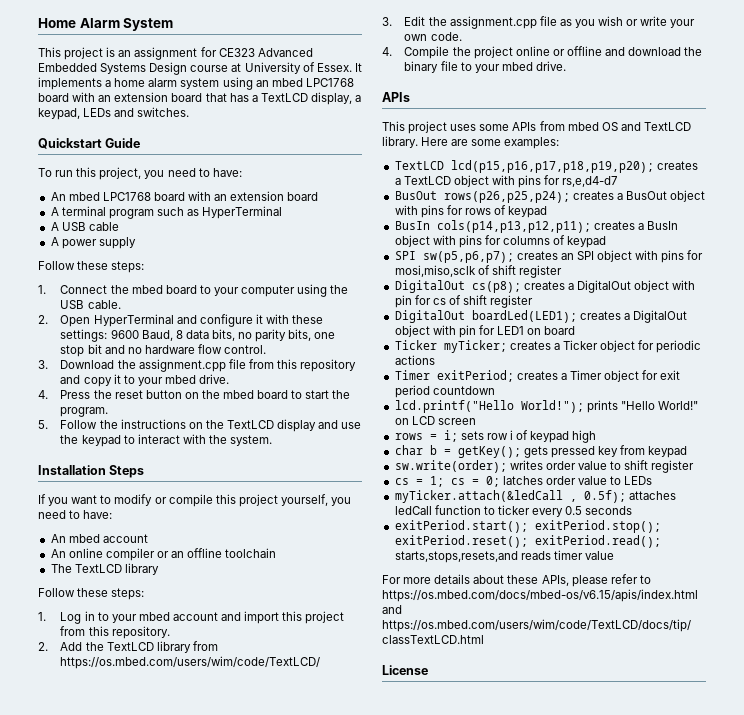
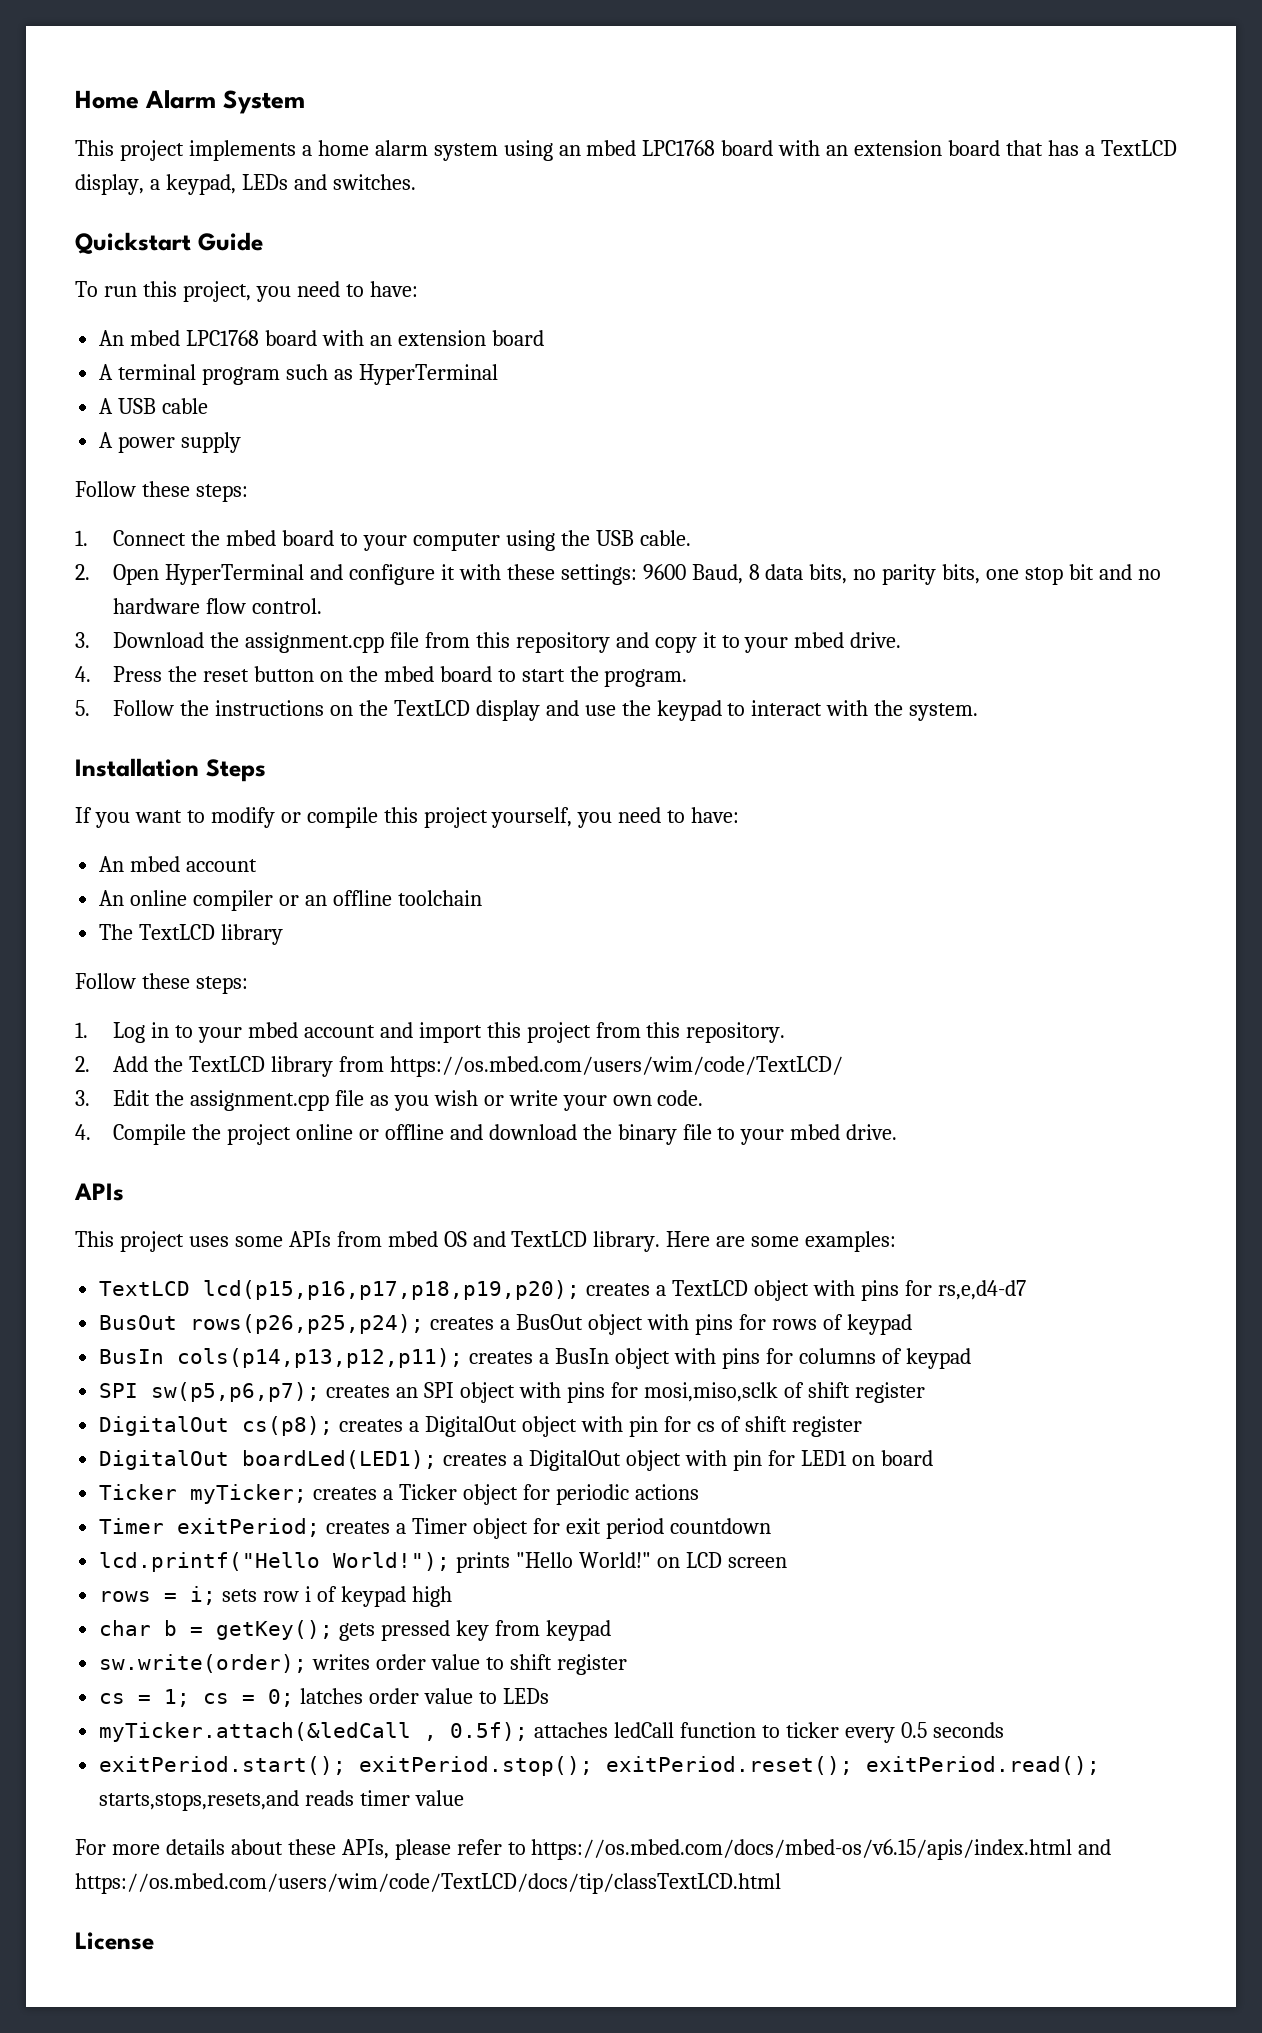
- This project is an assignment for CE323 Advanced Embedded Systems Design course at University of Essex. It implements a home alarm system using an mbed LPC1768 board with an extension board that has a TextLCD display, a keypad, LEDs and switches.
+ This project implements a home alarm system using an mbed LPC1768 board with an extension board that has a TextLCD display, a keypad, LEDs and switches.

